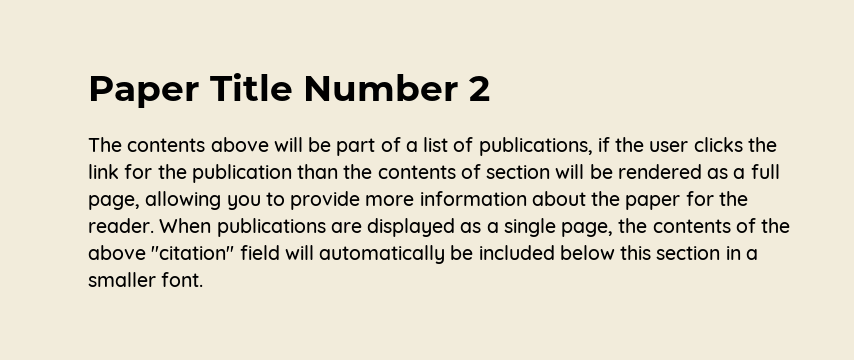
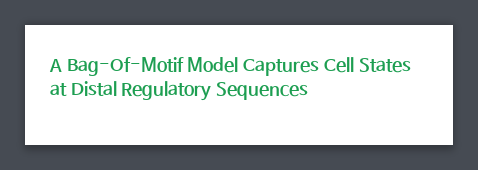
- Paper Title Number 2
- The contents above will be part of a list of publications, if the user clicks the link for the publication than the contents of section will be rendered as a full page, allowing you to provide more information about the paper for the reader. When publications are displayed as a single page, the contents of the above "citation" field will automatically be included below this section in a smaller font.
+ A Bag-Of-Motif Model Captures Cell States at Distal Regulatory Sequences

